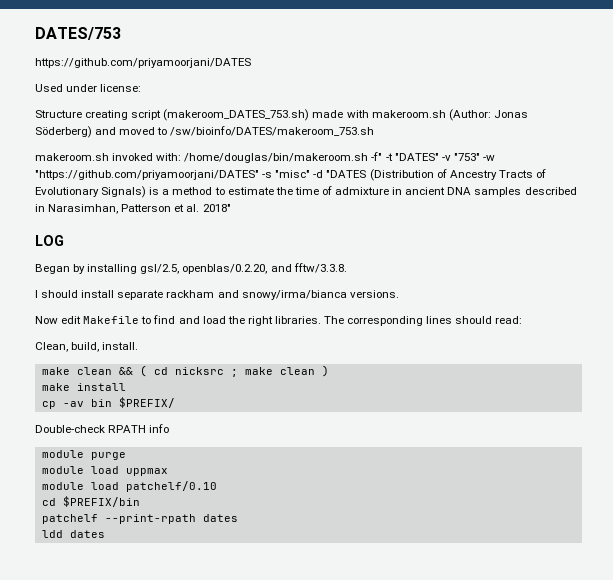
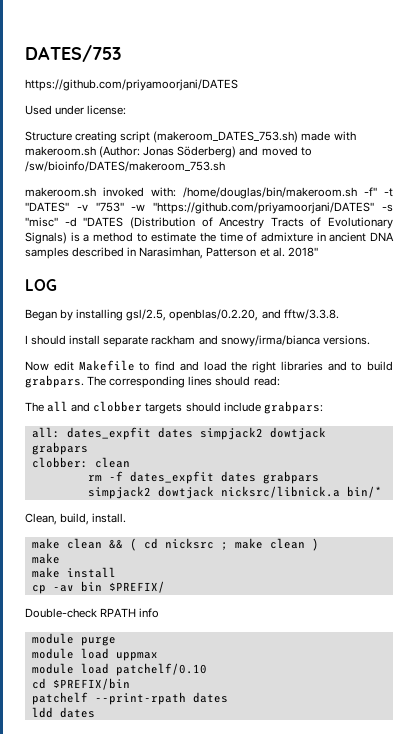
- Now edit Makefile to find and load the right libraries.
+ Now edit Makefile to find and load the right libraries and to build grabpars.
+ The all and clobber targets should include grabpars:
+ all: dates_expfit dates simpjack2 dowtjack grabpars
+ clobber: clean
+ rm -f dates_expfit dates grabpars simpjack2 dowtjack nicksrc/libnick.a bin/*
  make clean && ( cd nicksrc ; make clean )
+ make

